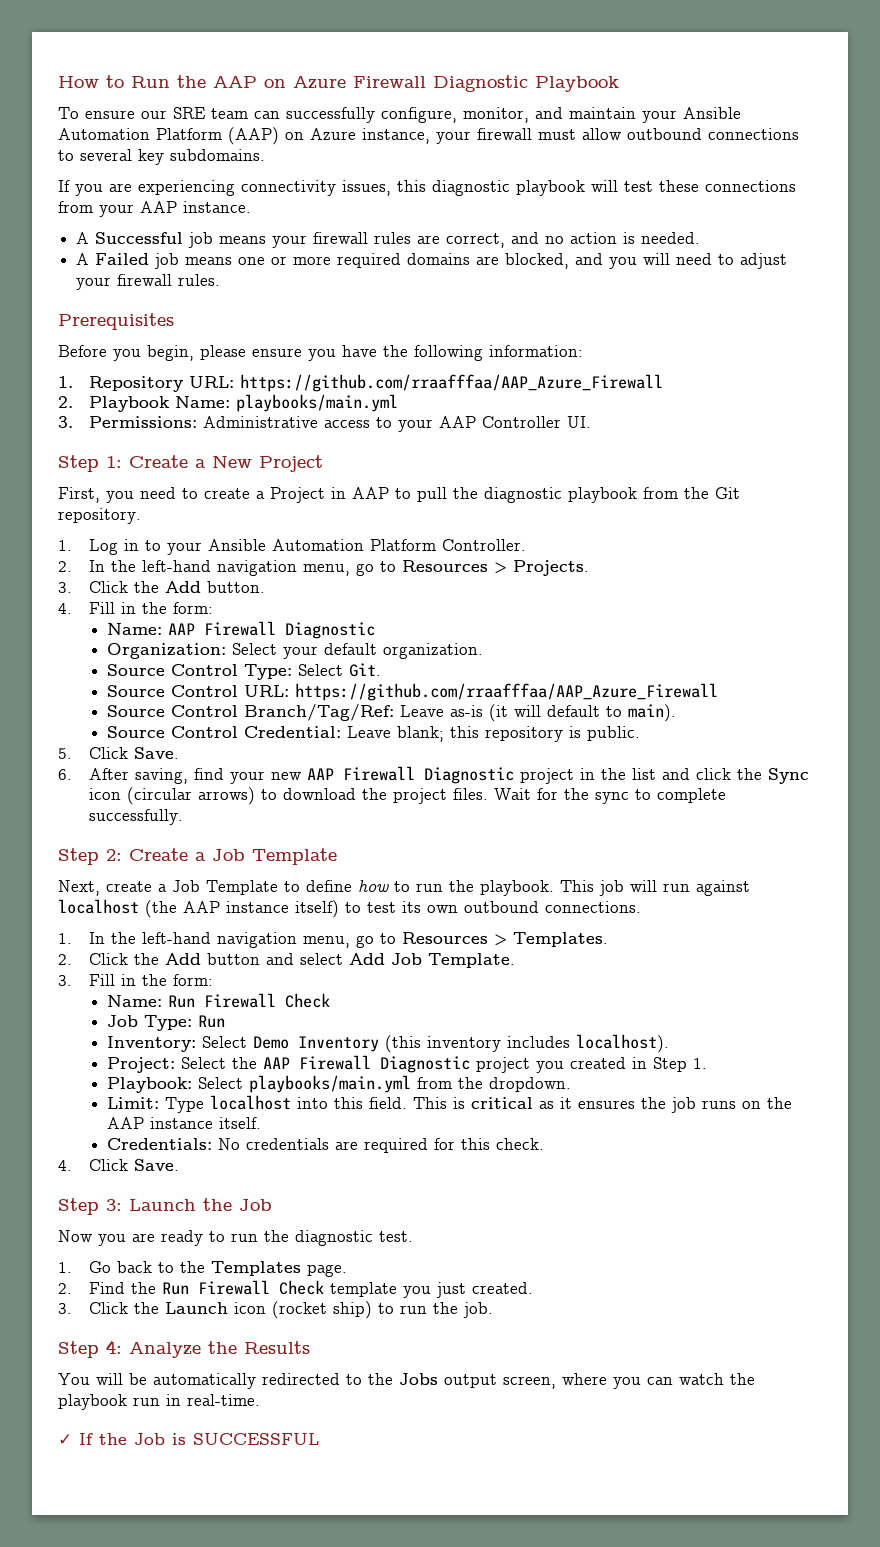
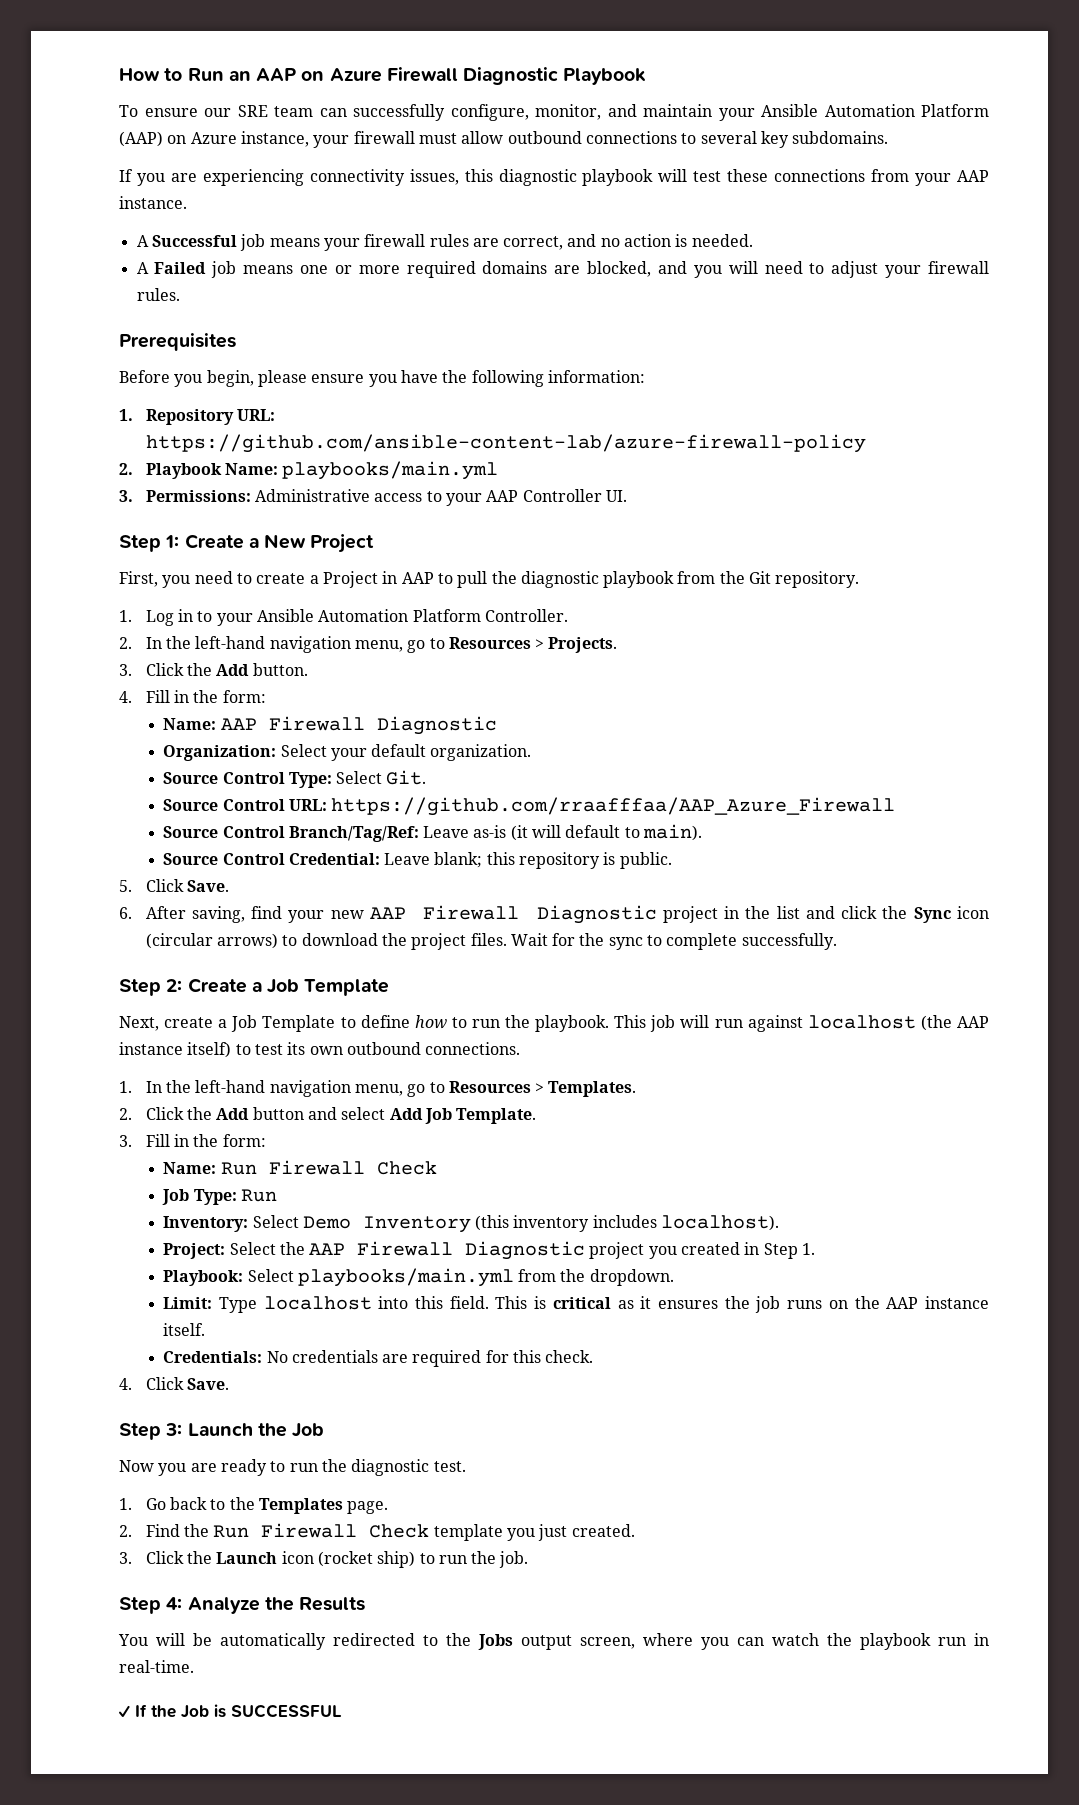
- How to Run the AAP on Azure Firewall Diagnostic Playbook
+ How to Run an AAP on Azure Firewall Diagnostic Playbook
- 1. Repository URL: https://github.com/rraafffaa/AAP_Azure_Firewall
+ 1. Repository URL: https://github.com/ansible-content-lab/azure-firewall-policy

